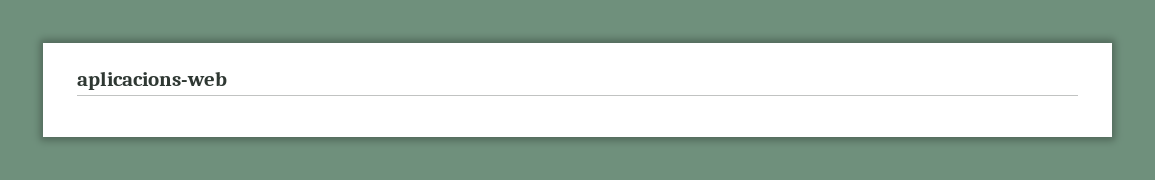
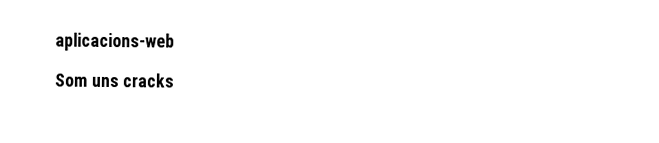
+ Som uns cracks

